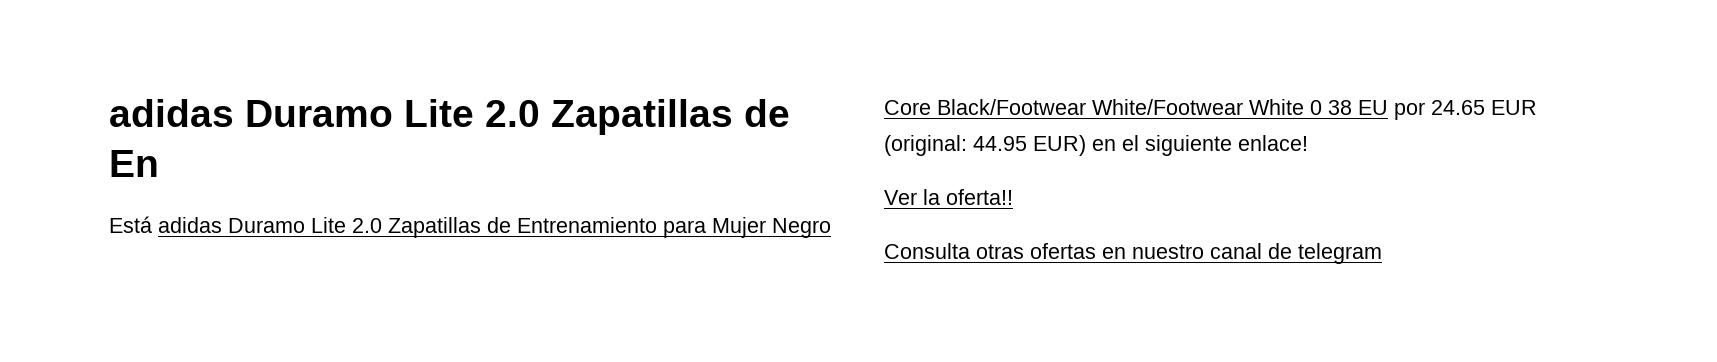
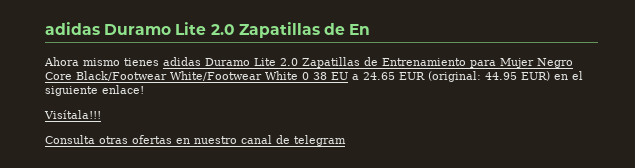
- Está adidas Duramo Lite 2.0 Zapatillas de Entrenamiento para Mujer Negro Core Black/Footwear White/Footwear White 0 38 EU por 24.65 EUR (original: 44.95 EUR) en el siguiente enlace!
+ Ahora mismo tienes adidas Duramo Lite 2.0 Zapatillas de Entrenamiento para Mujer Negro Core Black/Footwear White/Footwear White 0 38 EU a 24.65 EUR (original: 44.95 EUR) en el siguiente enlace!
- Ver la oferta!!
+ Visítala!!!

